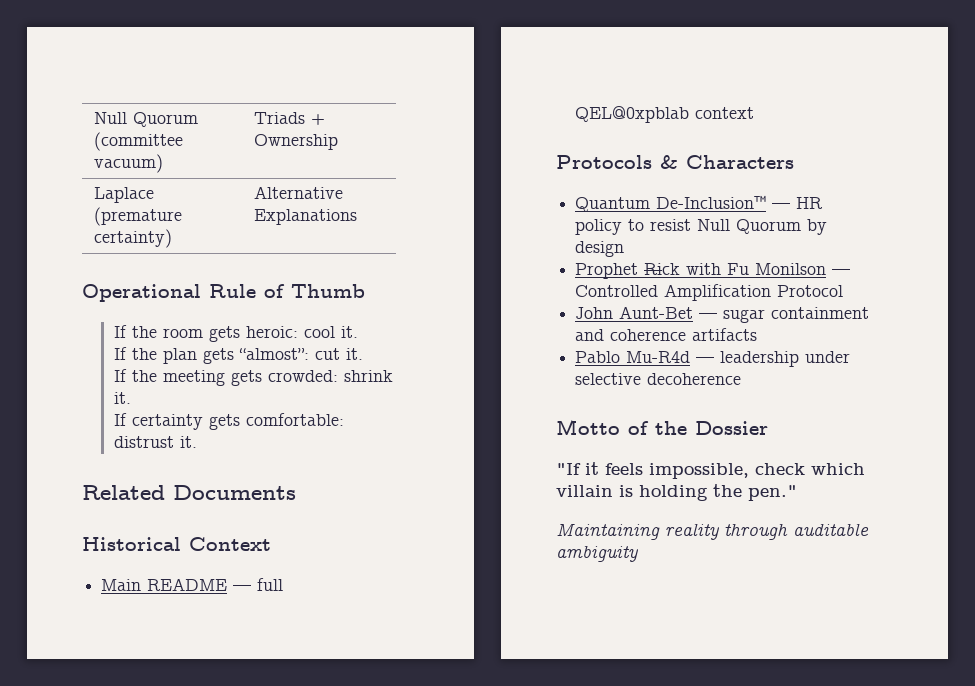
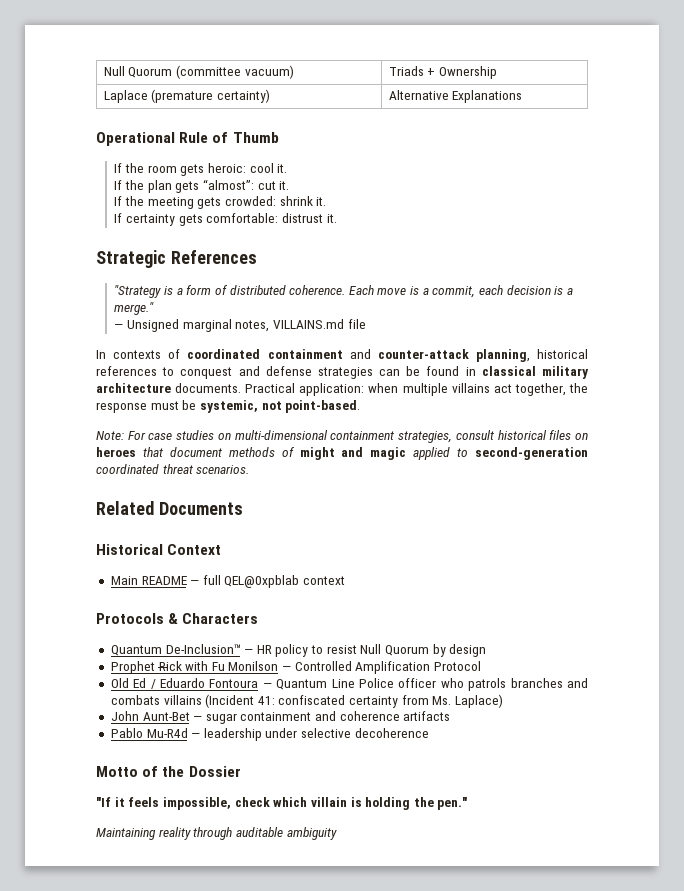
+ Strategic References
+ "Strategy is a form of distributed coherence. Each move is a commit, each decision is a merge."
+ — Unsigned marginal notes, VILLAINS.md file
+ In contexts of coordinated containment and counter-attack planning, historical references to conquest and defense strategies can be found in classical military architecture documents. Practical application: when multiple villains act together, the response must be systemic, not point-based.
+ Note: For case studies on multi-dimensional containment strategies, consult historical files on heroes that document methods of might and magic applied to second-generation coordinated threat scenarios.
+ Old Ed / Eduardo Fontoura — Quantum Line Police officer who patrols branches and combats villains (Incident 41: confiscated certainty from Ms. Laplace)

